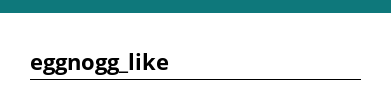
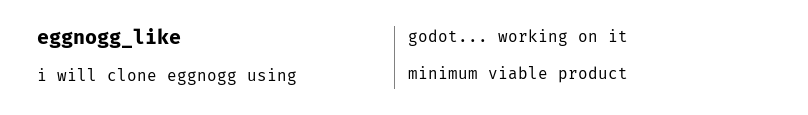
+ i will clone eggnogg using godot... working on it
+ minimum viable product

